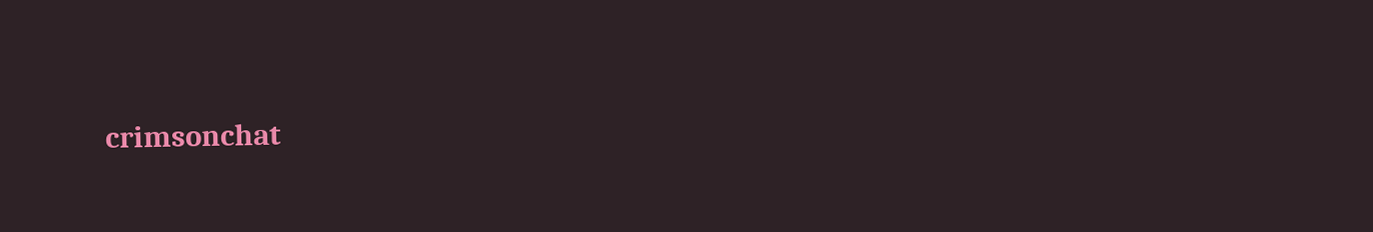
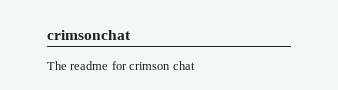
+ The readme for crimson chat

